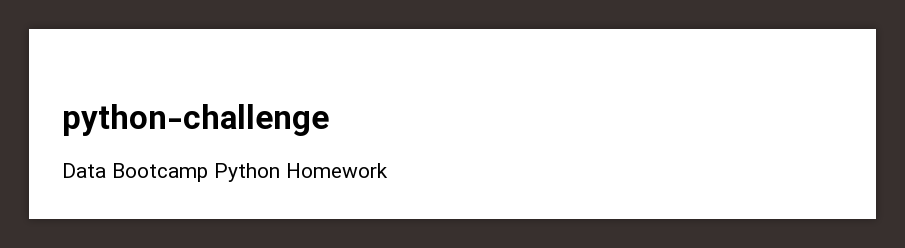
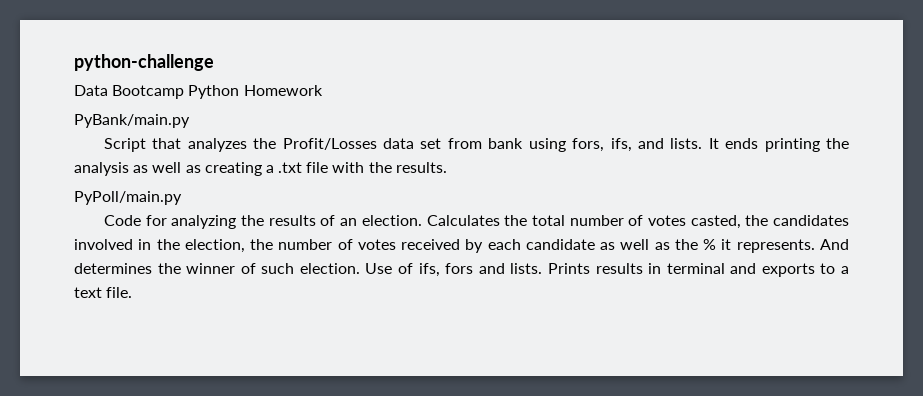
+ PyBank/main.py
+ Script that analyzes the Profit/Losses data set from bank using fors, ifs, and lists. It ends printing the analysis as well as creating a .txt file with the results.
+ PyPoll/main.py
+ Code for analyzing the results of an election. Calculates the total number of votes casted, the candidates involved in the election, the number of votes received by each candidate as well as the % it represents. And determines the winner of such election. Use of ifs, fors and lists. Prints results in terminal and exports to a text file.

